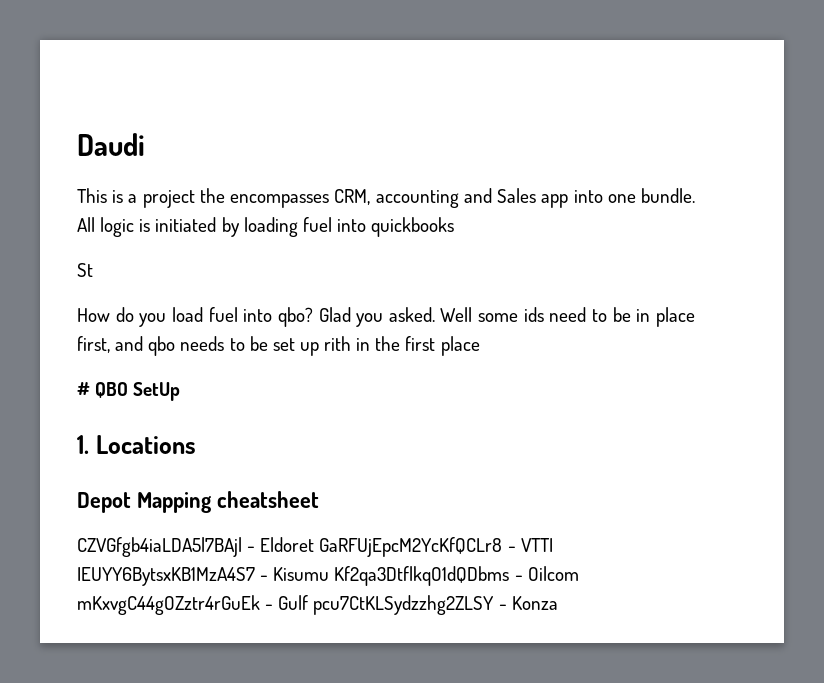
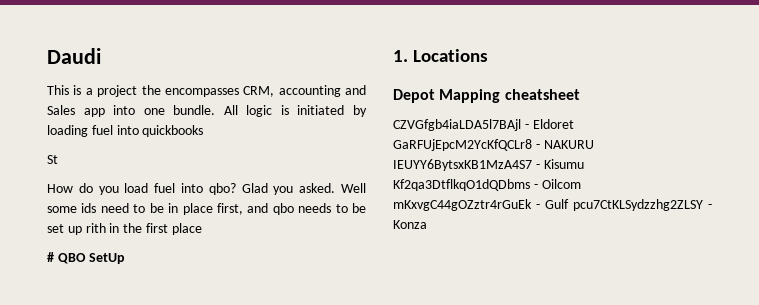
- CZVGfgb4iaLDA5l7BAjl - Eldoret GaRFUjEpcM2YcKfQCLr8 - VTTI IEUYY6BytsxKB1MzA4S7 - Kisumu Kf2qa3DtflkqO1dQDbms - Oilcom mKxvgC44gOZztr4rGuEk - Gulf pcu7CtKLSydzzhg2ZLSY - Konza
+ CZVGfgb4iaLDA5l7BAjl - Eldoret GaRFUjEpcM2YcKfQCLr8 - NAKURU IEUYY6BytsxKB1MzA4S7 - Kisumu Kf2qa3DtflkqO1dQDbms - Oilcom mKxvgC44gOZztr4rGuEk - Gulf pcu7CtKLSydzzhg2ZLSY - Konza

